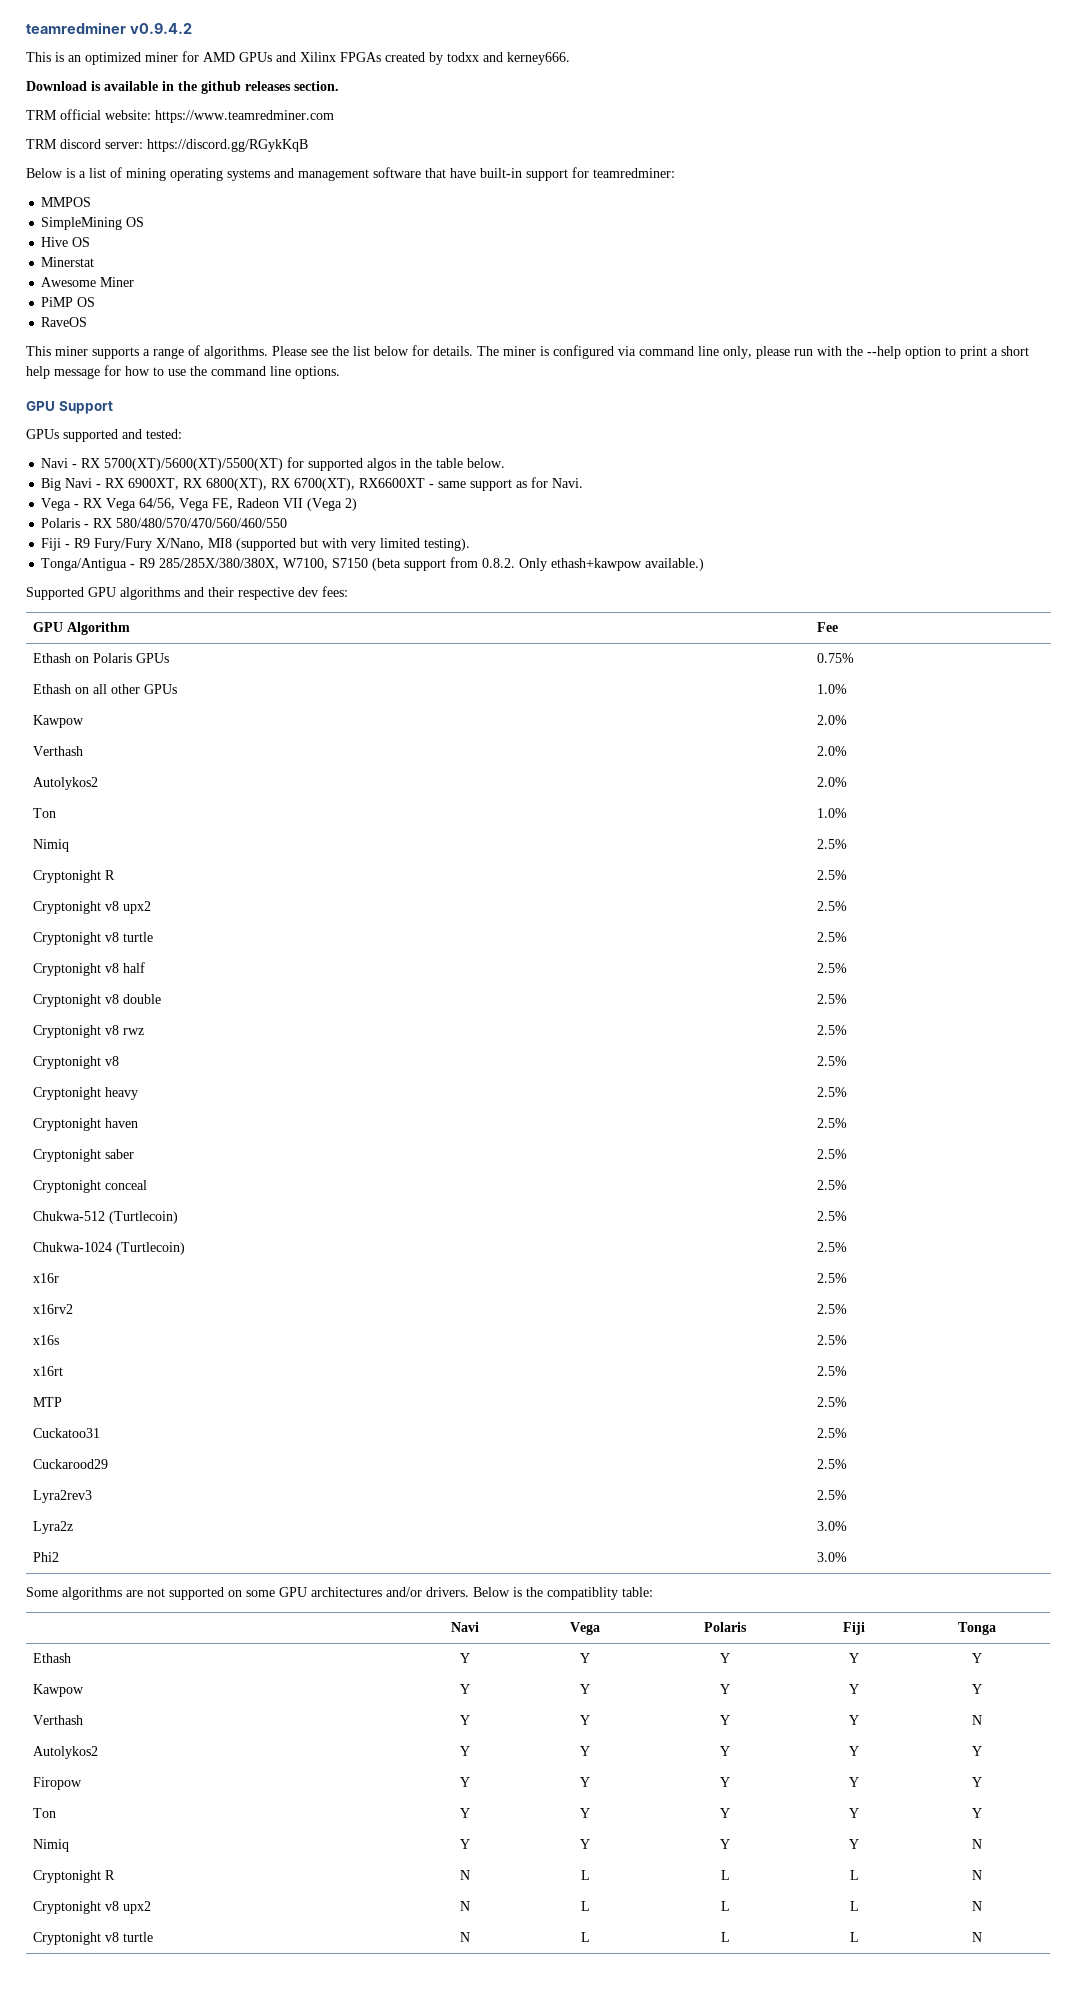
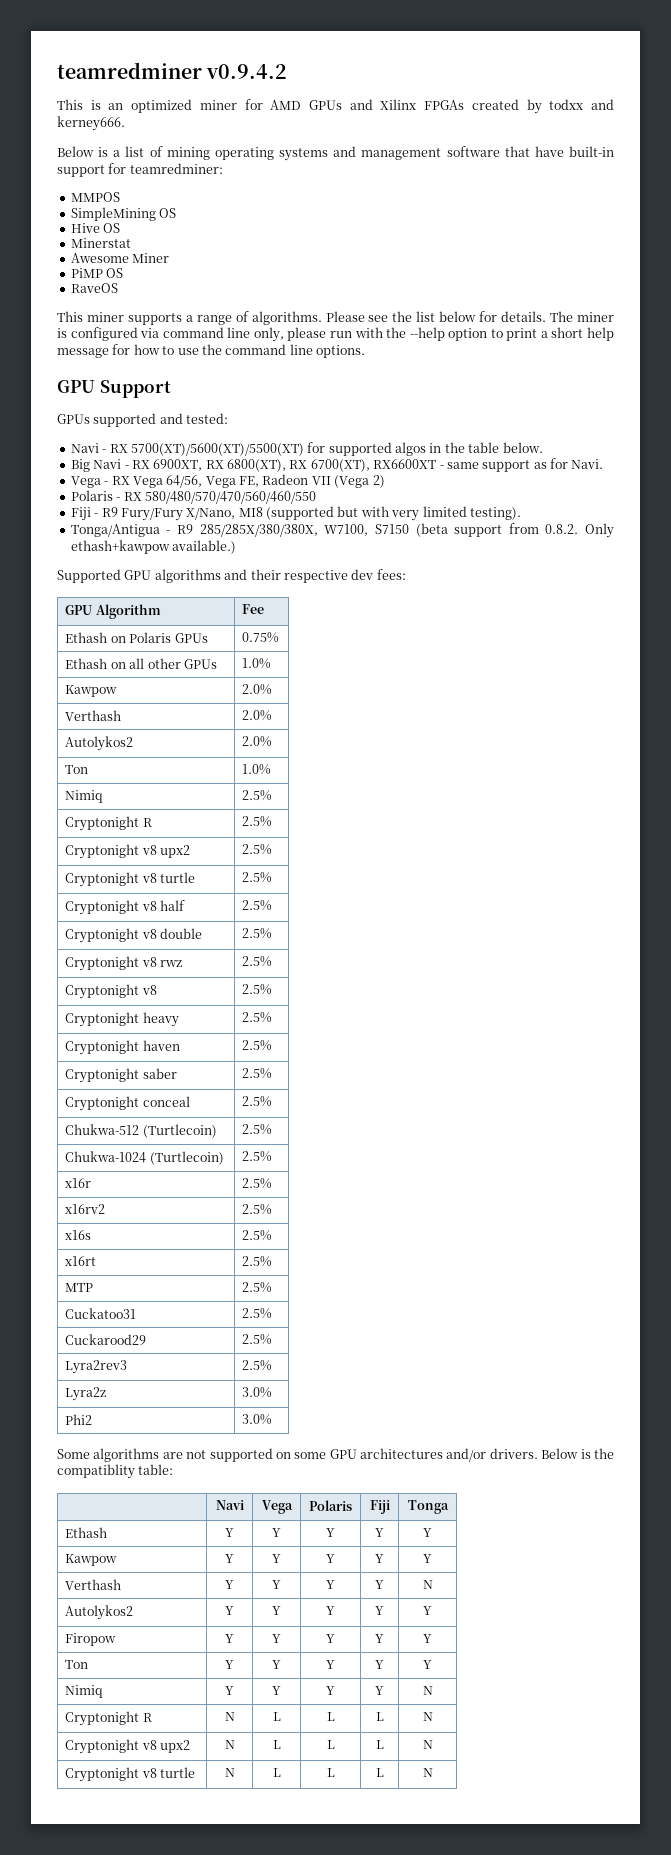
- Download is available in the github releases section.
- TRM official website: https://www.teamredminer.com
- TRM discord server: https://discord.gg/RGykKqB

